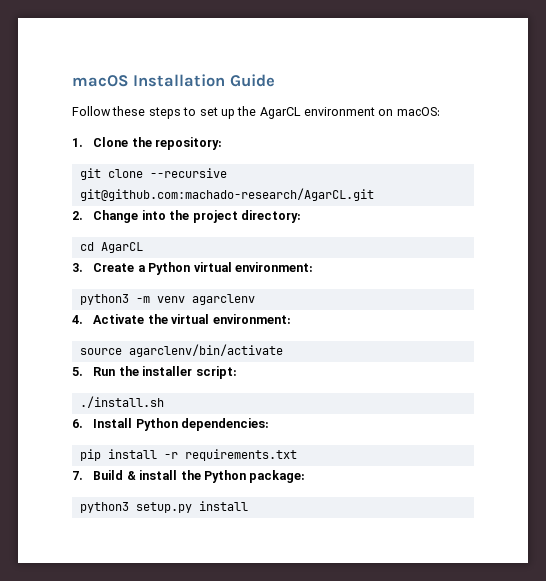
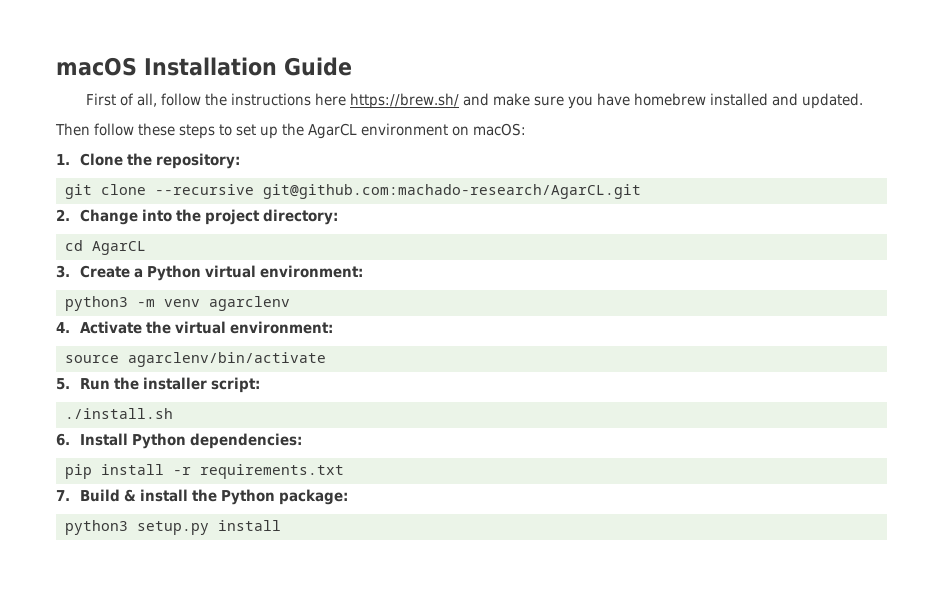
- Follow these steps to set up the AgarCL environment on macOS:
+ First of all, follow the instructions here https://brew.sh/ and make sure you have homebrew installed and updated.
+ Then follow these steps to set up the AgarCL environment on macOS:

